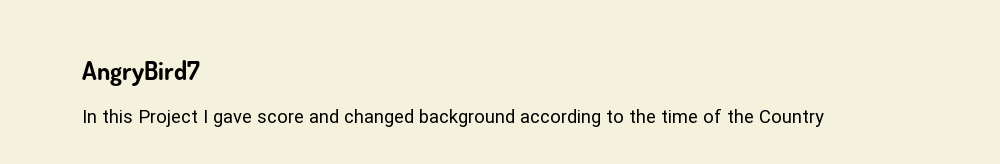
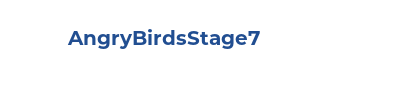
- AngryBird7
- In this Project I gave score and changed background according to the time of the Country
+ AngryBirdsStage7

